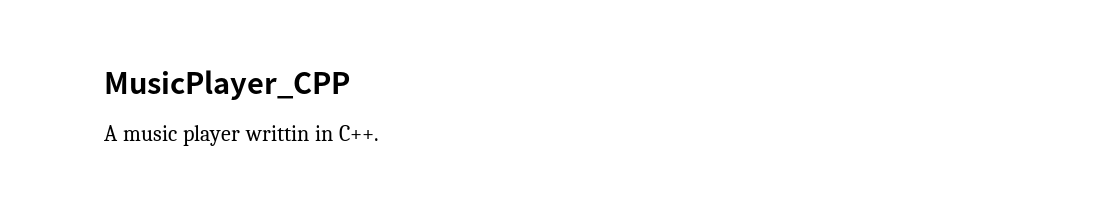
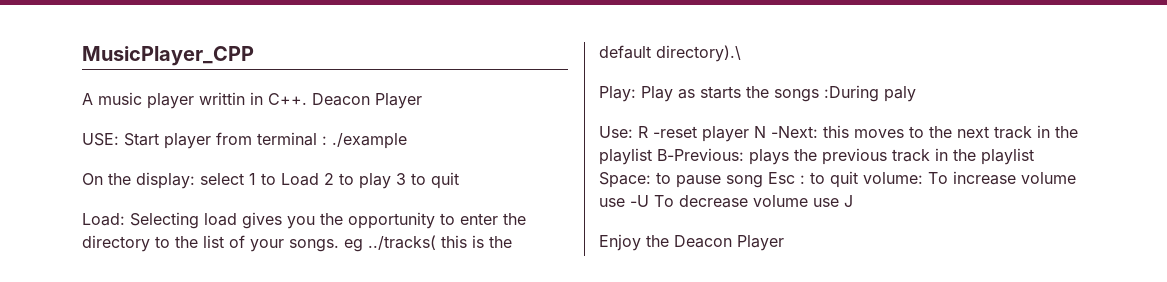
- A music player writtin in C++.
+ A music player writtin in C++. Deacon Player
+ USE: Start player from terminal : ./example
+ On the display: select 1 to Load 2 to play 3 to quit
+ Load: Selecting load gives you the opportunity to enter the directory to the list of your songs. eg ../tracks( this is the default directory).\
+ Play: Play as starts the songs :During paly
+ Use: R -reset player N -Next: this moves to the next track in the playlist B-Previous: plays the previous track in the playlist Space: to pause song Esc : to quit volume: To increase volume use -U To decrease volume use J
+ Enjoy the Deacon Player

